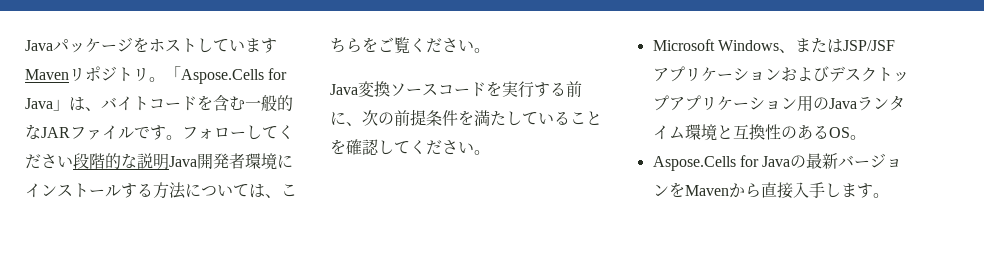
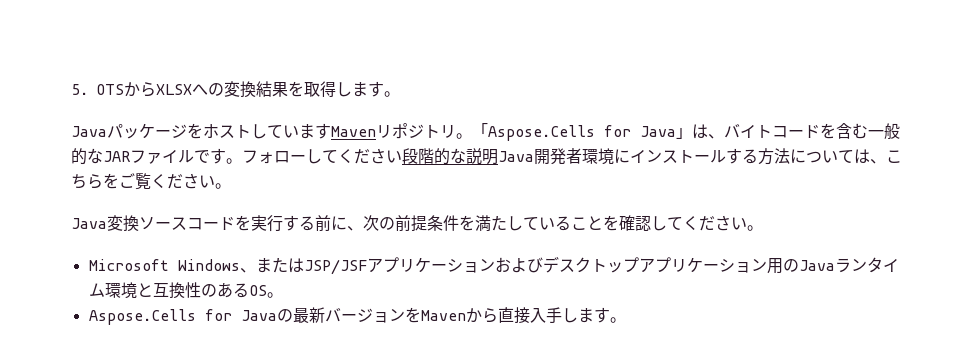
+ 5. OTSからXLSXへの変換結果を取得します。

